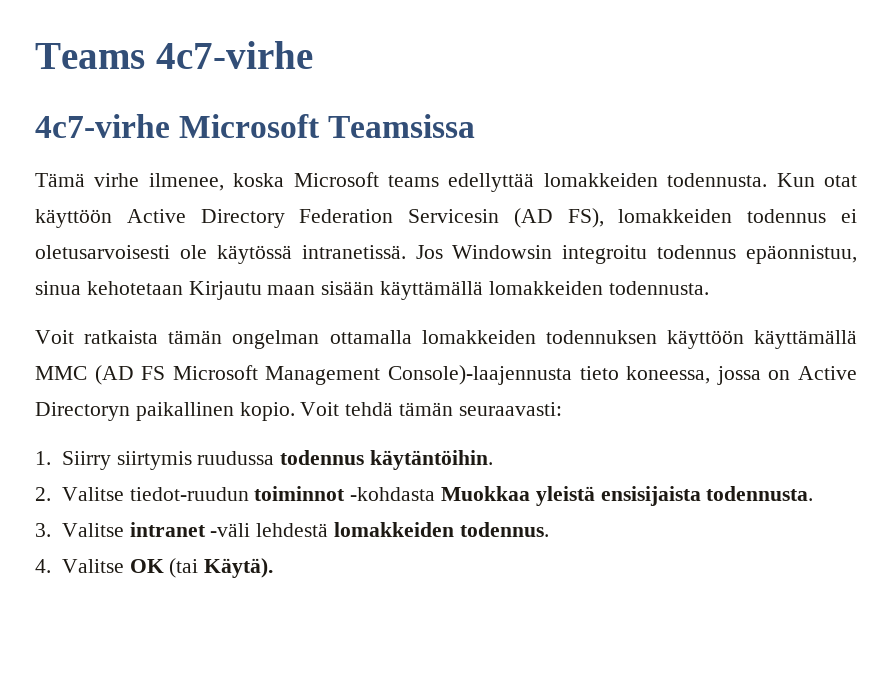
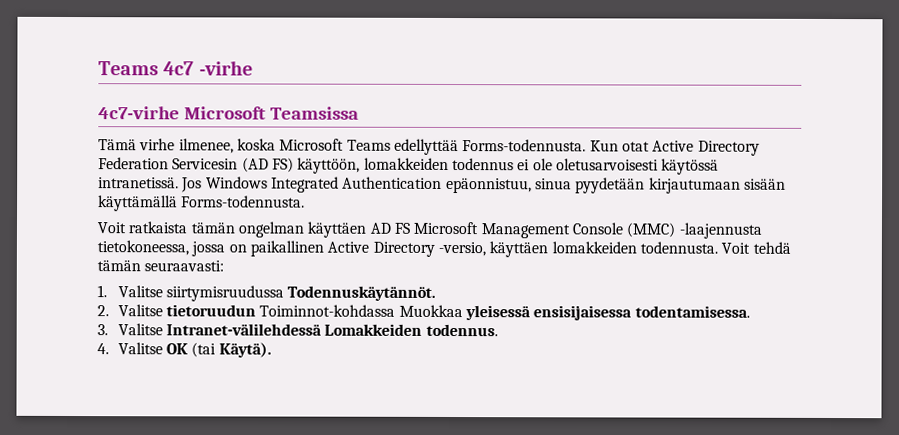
- Teams 4c7-virhe
+ Teams 4c7 -virhe
- Tämä virhe ilmenee, koska Microsoft teams edellyttää lomakkeiden todennusta.
+ Tämä virhe ilmenee, koska Microsoft Teams edellyttää Forms-todennusta.
- Kun otat käyttöön Active Directory Federation Servicesin (AD FS), lomakkeiden todennus ei oletusarvoisesti ole käytössä intranetissä.
+ Kun otat Active Directory Federation Servicesin (AD FS) käyttöön, lomakkeiden todennus ei ole oletusarvoisesti käytössä intranetissä.
- Jos Windowsin integroitu todennus epäonnistuu, sinua kehotetaan Kirjautu maan sisään käyttämällä lomakkeiden todennusta.
- Voit ratkaista tämän ongelman ottamalla lomakkeiden todennuksen käyttöön käyttämällä MMC (AD FS Microsoft Management Console)-laajennusta tieto koneessa, jossa on Active Directoryn paikallinen kopio.
+ Jos Windows Integrated Authentication epäonnistuu, sinua pyydetään kirjautumaan sisään käyttämällä Forms-todennusta.
+ Voit ratkaista tämän ongelman käyttäen AD FS Microsoft Management Console (MMC) -laajennusta tietokoneessa, jossa on paikallinen Active Directory -versio, käyttäen lomakkeiden todennusta.
- 1. Siirry siirtymis ruudussa todennus käytäntöihin.
- 2. Valitse tiedot-ruudun toiminnot -kohdasta Muokkaa yleistä ensisijaista todennusta.
- 3. Valitse intranet -väli lehdestä lomakkeiden todennus.
+ 1. Valitse siirtymisruudussa Todennuskäytännöt.
+ 2. Valitse tietoruudun Toiminnot-kohdassa Muokkaa yleisessä ensisijaisessa todentamisessa.
+ 3. Valitse Intranet-välilehdessä Lomakkeiden todennus.

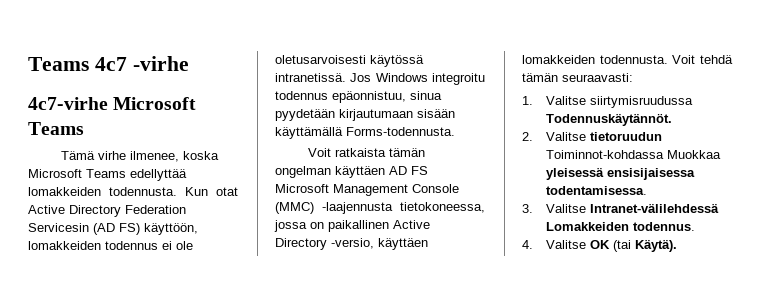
- 4c7-virhe Microsoft Teamsissa
+ 4c7-virhe Microsoft Teams
- Tämä virhe ilmenee, koska Microsoft Teams edellyttää Forms-todennusta.
+ Tämä virhe ilmenee, koska Microsoft Teams edellyttää lomakkeiden todennusta.
- Jos Windows Integrated Authentication epäonnistuu, sinua pyydetään kirjautumaan sisään käyttämällä Forms-todennusta.
+ Jos Windows integroitu todennus epäonnistuu, sinua pyydetään kirjautumaan sisään käyttämällä Forms-todennusta.

